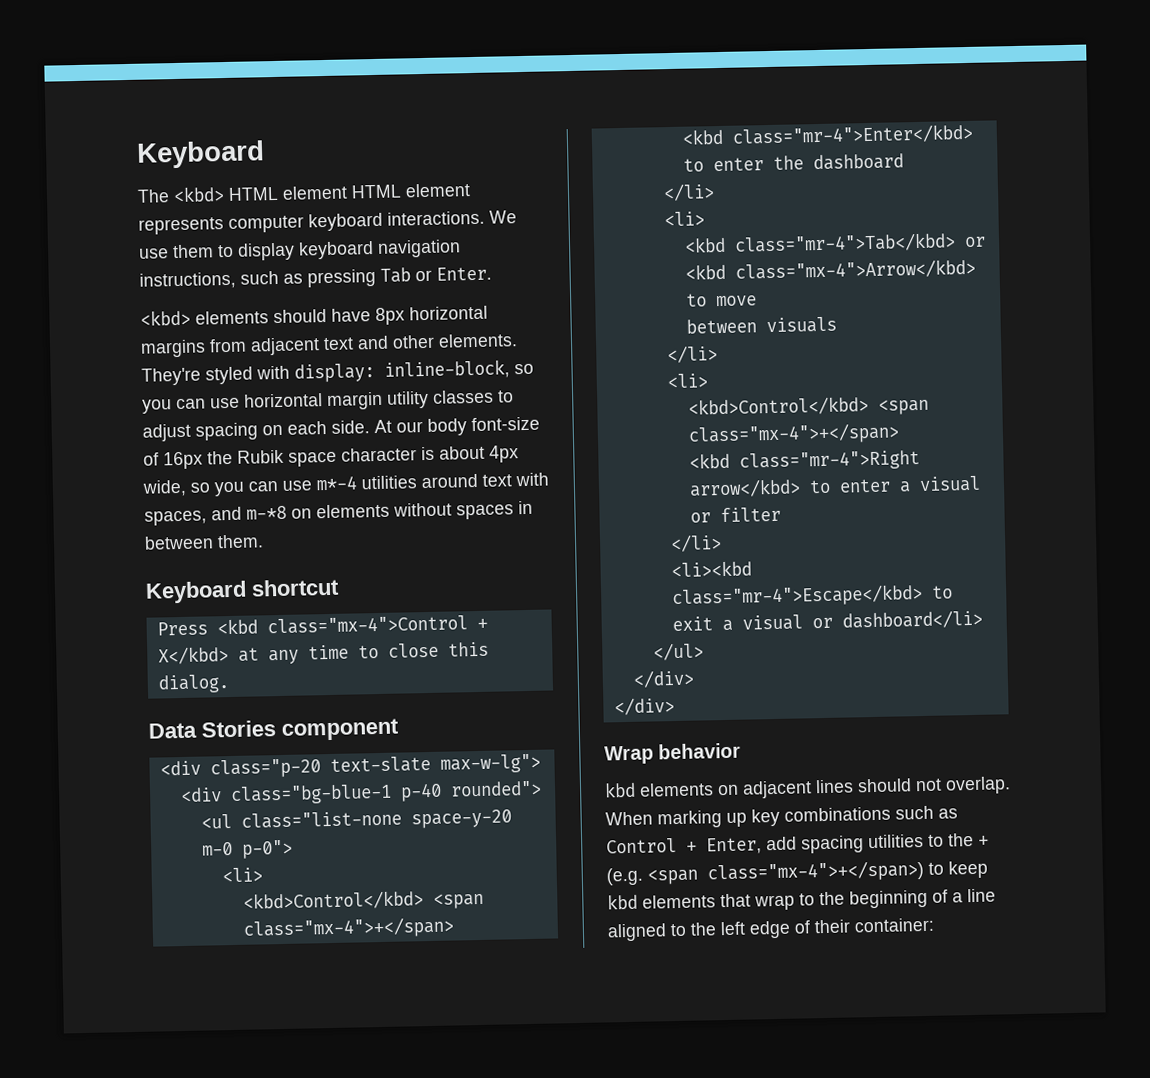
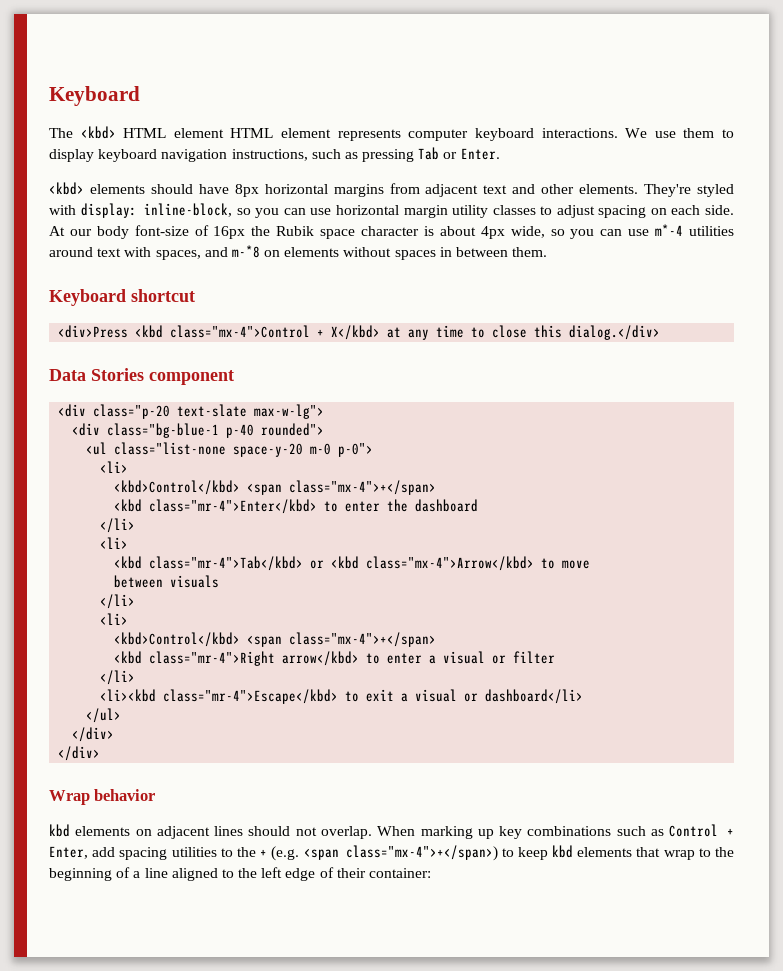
- Press <kbd class="mx-4">Control + X</kbd> at any time to close this dialog.
+ <div>Press <kbd class="mx-4">Control + X</kbd> at any time to close this dialog.</div>

